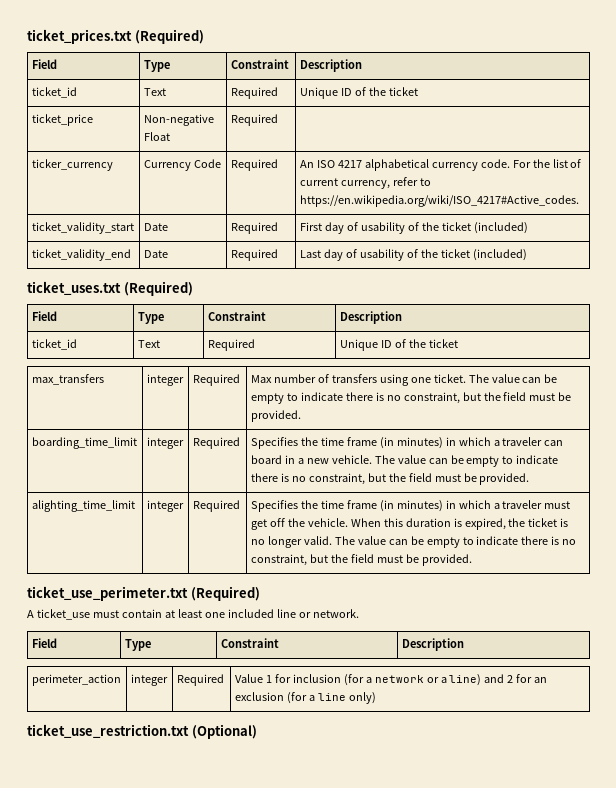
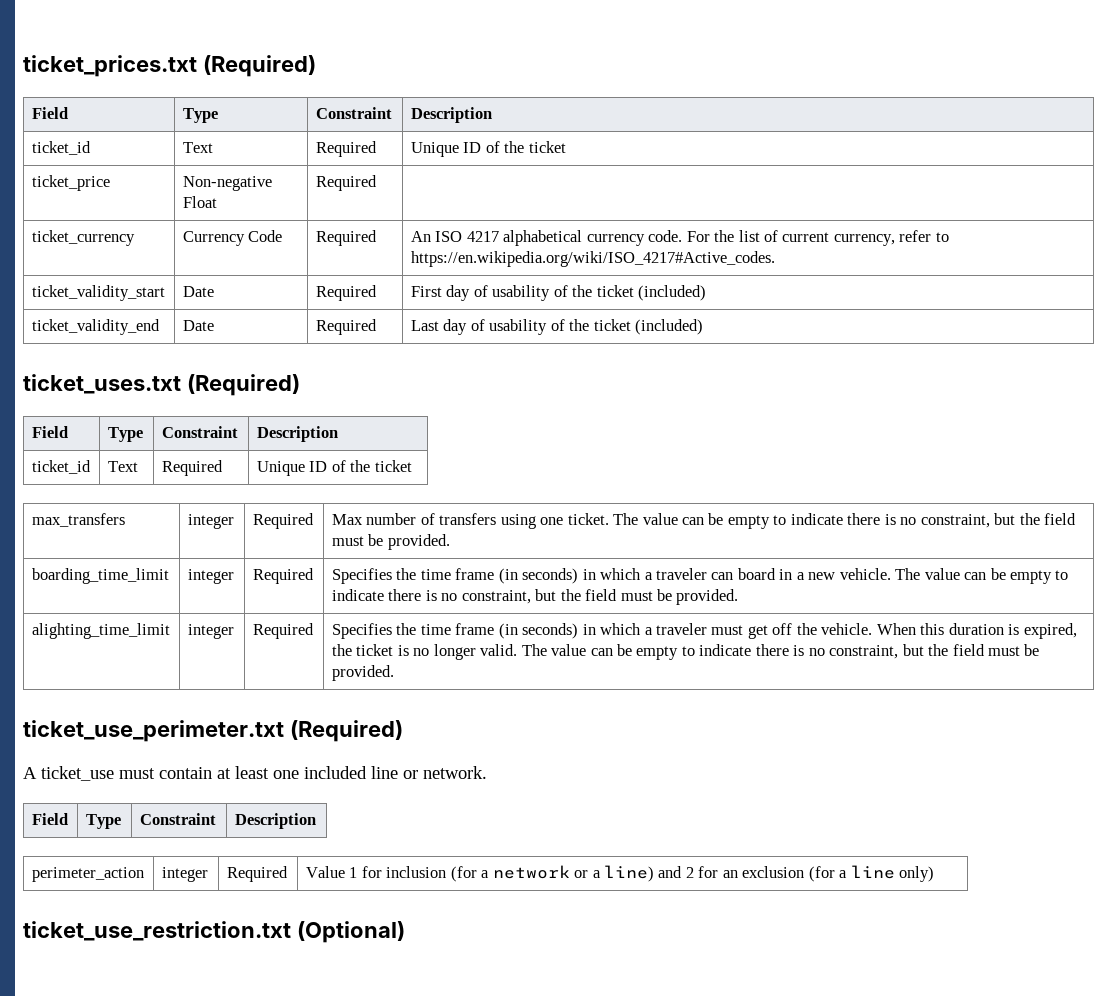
- ticker_currency | Currency Code | Required | An ISO 4217 alphabetical currency code. For the list of current currency, refer to https://en.wikipedia.org/wiki/ISO_4217#Active_codes.
+ ticket_currency | Currency Code | Required | An ISO 4217 alphabetical currency code. For the list of current currency, refer to https://en.wikipedia.org/wiki/ISO_4217#Active_codes.
- boarding_time_limit | integer | Required | Specifies the time frame (in minutes) in which a traveler can board in a new vehicle. The value can be empty to indicate there is no constraint, but the field must be provided.
+ boarding_time_limit | integer | Required | Specifies the time frame (in seconds) in which a traveler can board in a new vehicle. The value can be empty to indicate there is no constraint, but the field must be provided.
- Specifies the time frame (in minutes) in which a traveler must get off the vehicle.
+ Specifies the time frame (in seconds) in which a traveler must get off the vehicle.

